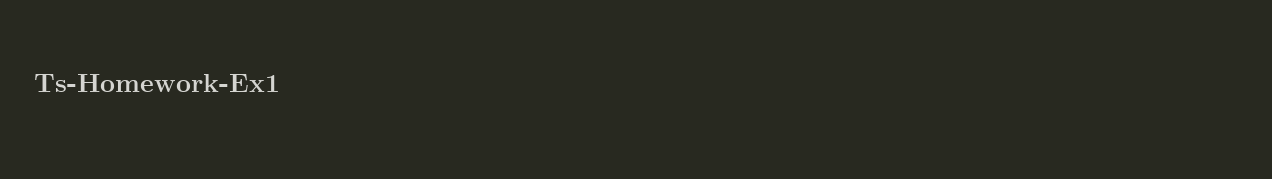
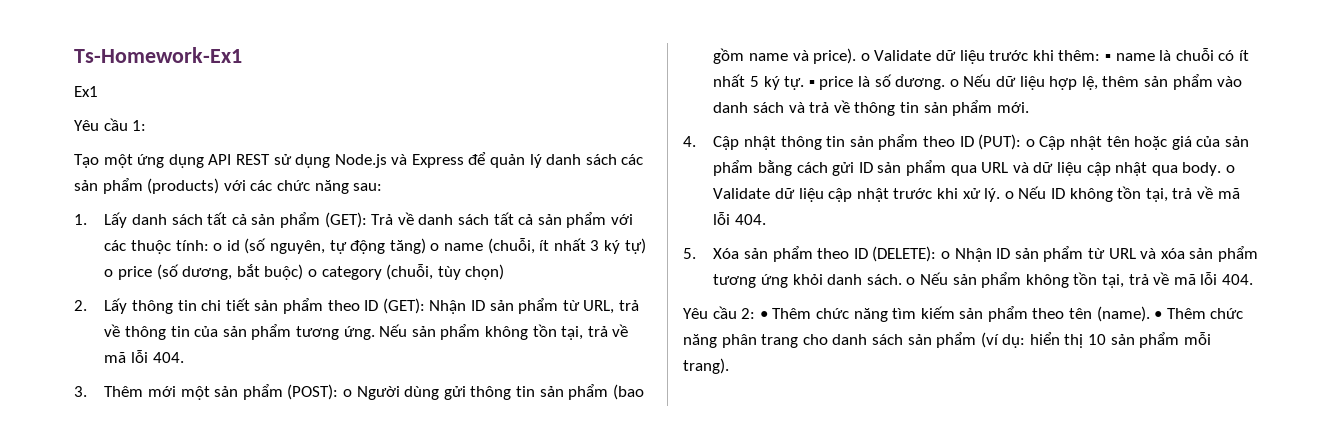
+ Ex1
+ Yêu cầu 1:
+ Tạo một ứng dụng API REST sử dụng Node.js và Express để quản lý danh sách các sản phẩm (products) với các chức năng sau:
+ 1. Lấy danh sách tất cả sản phẩm (GET): Trả về danh sách tất cả sản phẩm với các thuộc tính: o id (số nguyên, tự động tăng) o name (chuỗi, ít nhất 3 ký tự) o price (số dương, bắt buộc) o category (chuỗi, tùy chọn)
+ 2. Lấy thông tin chi tiết sản phẩm theo ID (GET): Nhận ID sản phẩm từ URL, trả về thông tin của sản phẩm tương ứng. Nếu sản phẩm không tồn tại, trả về mã lỗi 404.
+ 3. Thêm mới một sản phẩm (POST): o Người dùng gửi thông tin sản phẩm (bao gồm name và price). o Validate dữ liệu trước khi thêm: ▪ name là chuỗi có ít nhất 5 ký tự. ▪ price là số dương. o Nếu dữ liệu hợp lệ, thêm sản phẩm vào danh sách và trả về thông tin sản phẩm mới.
+ 4. Cập nhật thông tin sản phẩm theo ID (PUT): o Cập nhật tên hoặc giá của sản phẩm bằng cách gửi ID sản phẩm qua URL và dữ liệu cập nhật qua body. o Validate dữ liệu cập nhật trước khi xử lý. o Nếu ID không tồn tại, trả về mã lỗi 404.
+ 5. Xóa sản phẩm theo ID (DELETE): o Nhận ID sản phẩm từ URL và xóa sản phẩm tương ứng khỏi danh sách. o Nếu sản phẩm không tồn tại, trả về mã lỗi 404.
+ Yêu cầu 2: • Thêm chức năng tìm kiếm sản phẩm theo tên (name). • Thêm chức năng phân trang cho danh sách sản phẩm (ví dụ: hiển thị 10 sản phẩm mỗi trang).

